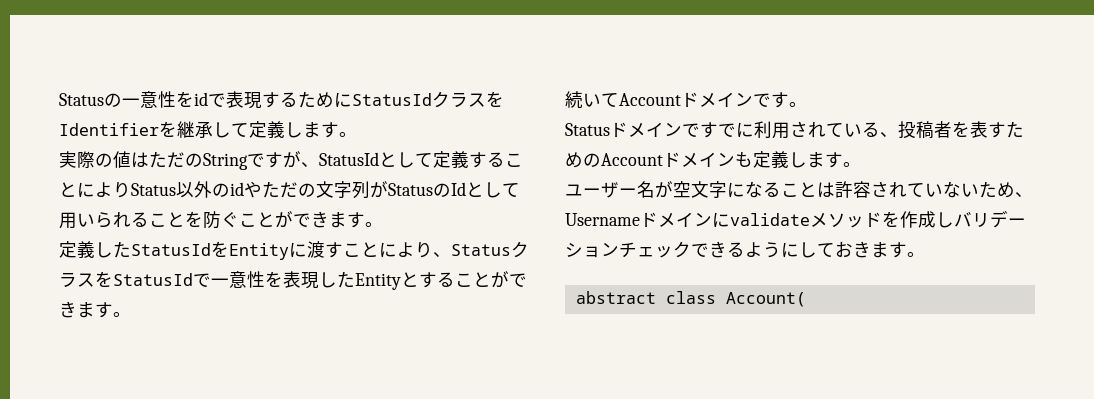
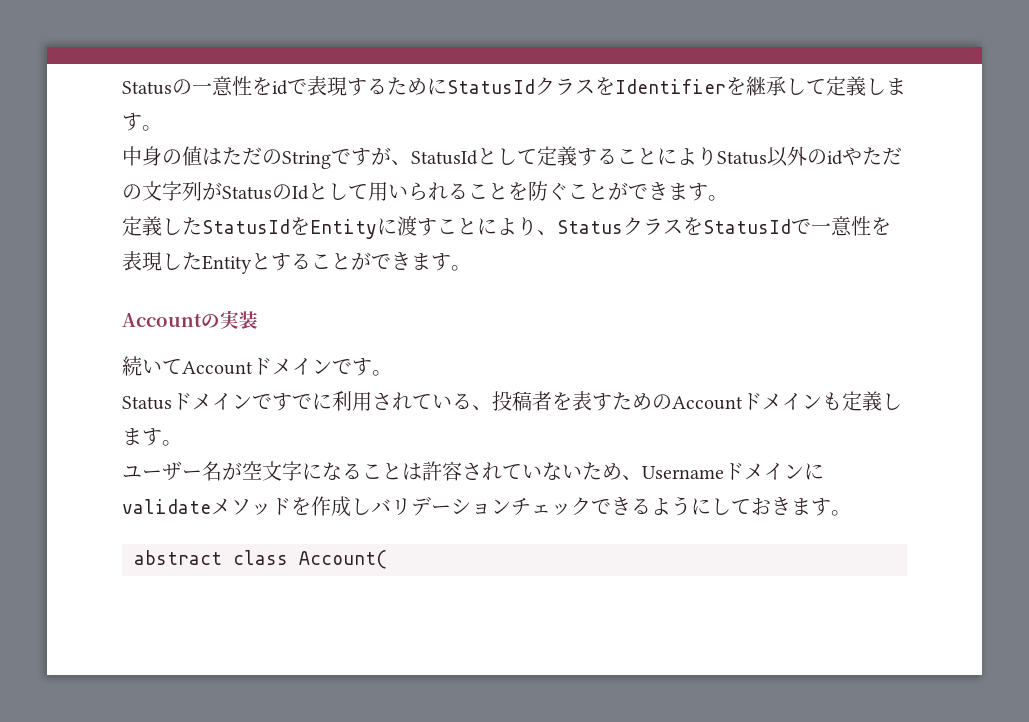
- 実際の値はただのStringですが、StatusIdとして定義することによりStatus以外のidやただの文字列がStatusのIdとして用いられることを防ぐことができます。
+ 中身の値はただのStringですが、StatusIdとして定義することによりStatus以外のidやただの文字列がStatusのIdとして用いられることを防ぐことができます。
+ Accountの実装

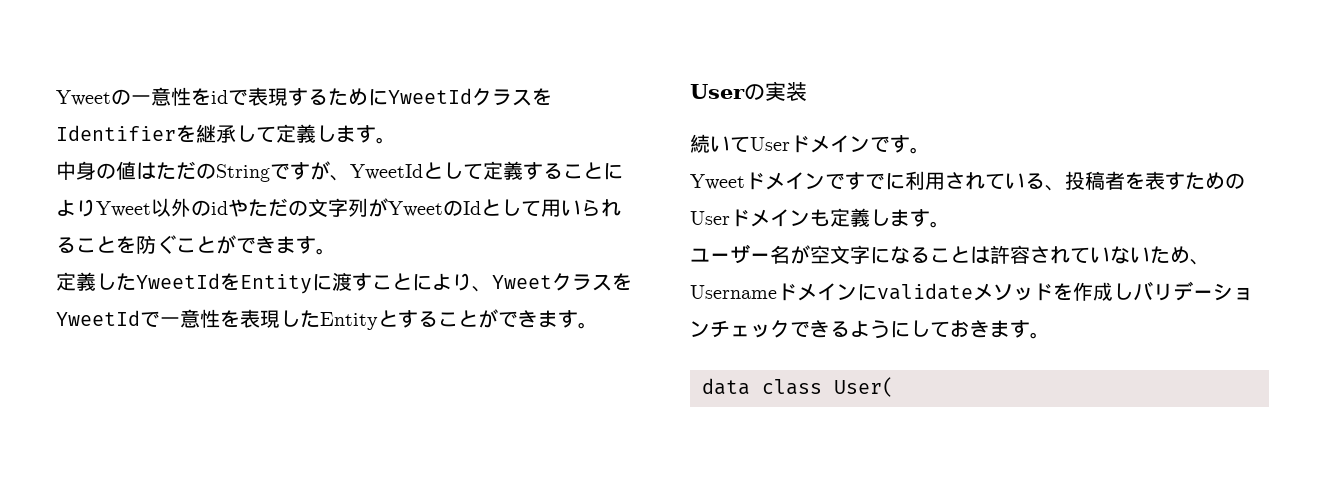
- Statusの一意性をidで表現するためにStatusIdクラスをIdentifierを継承して定義します。
+ Yweetの一意性をidで表現するためにYweetIdクラスをIdentifierを継承して定義します。
- 中身の値はただのStringですが、StatusIdとして定義することによりStatus以外のidやただの文字列がStatusのIdとして用いられることを防ぐことができます。
+ 中身の値はただのStringですが、YweetIdとして定義することによりYweet以外のidやただの文字列がYweetのIdとして用いられることを防ぐことができます。
- 定義したStatusIdをEntityに渡すことにより、StatusクラスをStatusIdで一意性を表現したEntityとすることができます。
+ 定義したYweetIdをEntityに渡すことにより、YweetクラスをYweetIdで一意性を表現したEntityとすることができます。
- Accountの実装
+ Userの実装
- 続いてAccountドメインです。
+ 続いてUserドメインです。
- Statusドメインですでに利用されている、投稿者を表すためのAccountドメインも定義します。
+ Yweetドメインですでに利用されている、投稿者を表すためのUserドメインも定義します。
- abstract class Account(
+ data class User(

